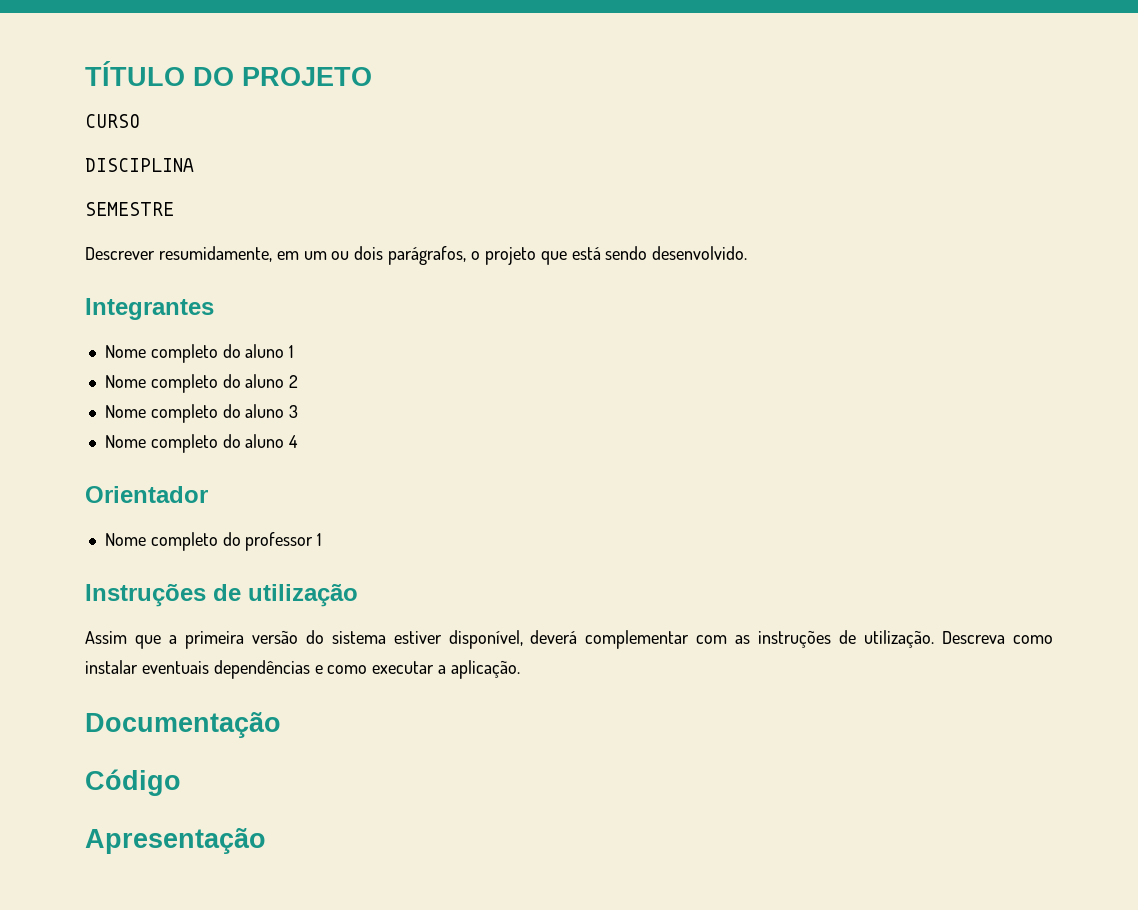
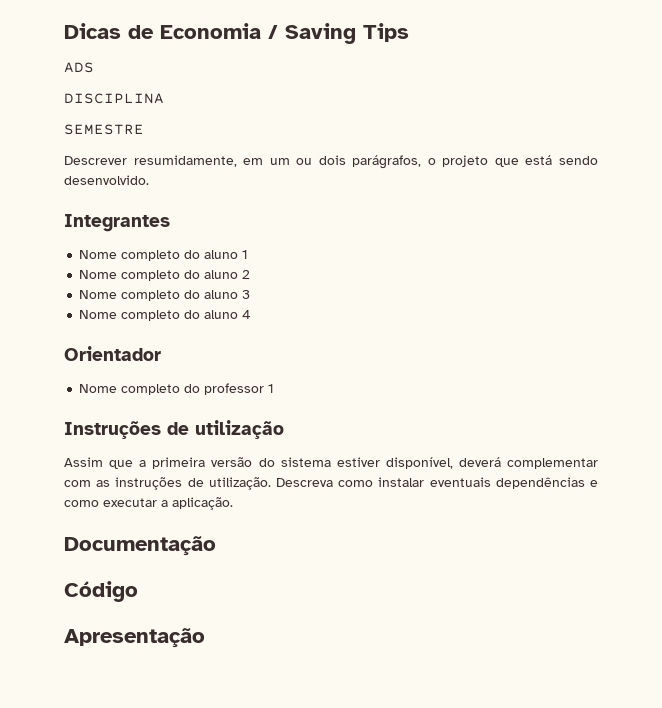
- TÍTULO DO PROJETO
- CURSO
+ Dicas de Economia / Saving Tips
+ ADS

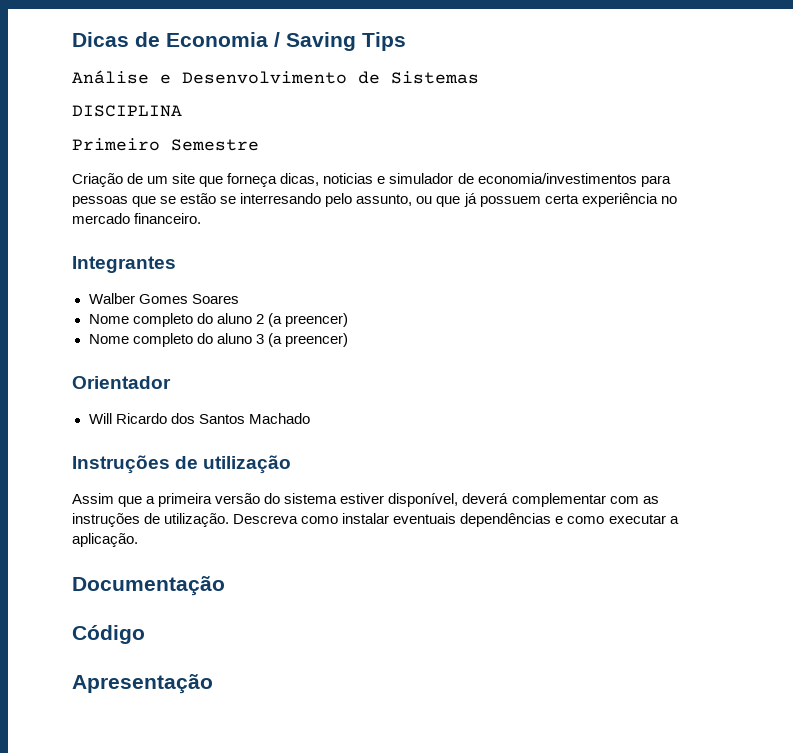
- ADS
+ Análise e Desenvolvimento de Sistemas
  DISCIPLINA
- SEMESTRE
- Descrever resumidamente, em um ou dois parágrafos, o projeto que está sendo desenvolvido.
+ Primeiro Semestre
+ Criação de um site que forneça dicas, noticias e simulador de economia/investimentos para pessoas que se estão se interresando pelo assunto, ou que já possuem certa experiência no mercado financeiro.
  Integrantes
- Nome completo do aluno 1
+ Walber Gomes Soares
- Nome completo do aluno 2
+ Nome completo do aluno 2 (a preencer)
- Nome completo do aluno 3
- Nome completo do aluno 4
+ Nome completo do aluno 3 (a preencer)
  Orientador
- Nome completo do professor 1
+ Will Ricardo dos Santos Machado

